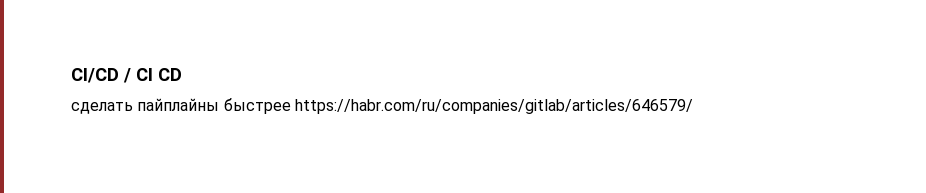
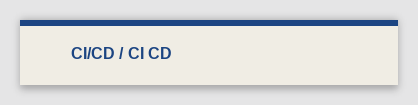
- сделать пайплайны быстрее https://habr.com/ru/companies/gitlab/articles/646579/

